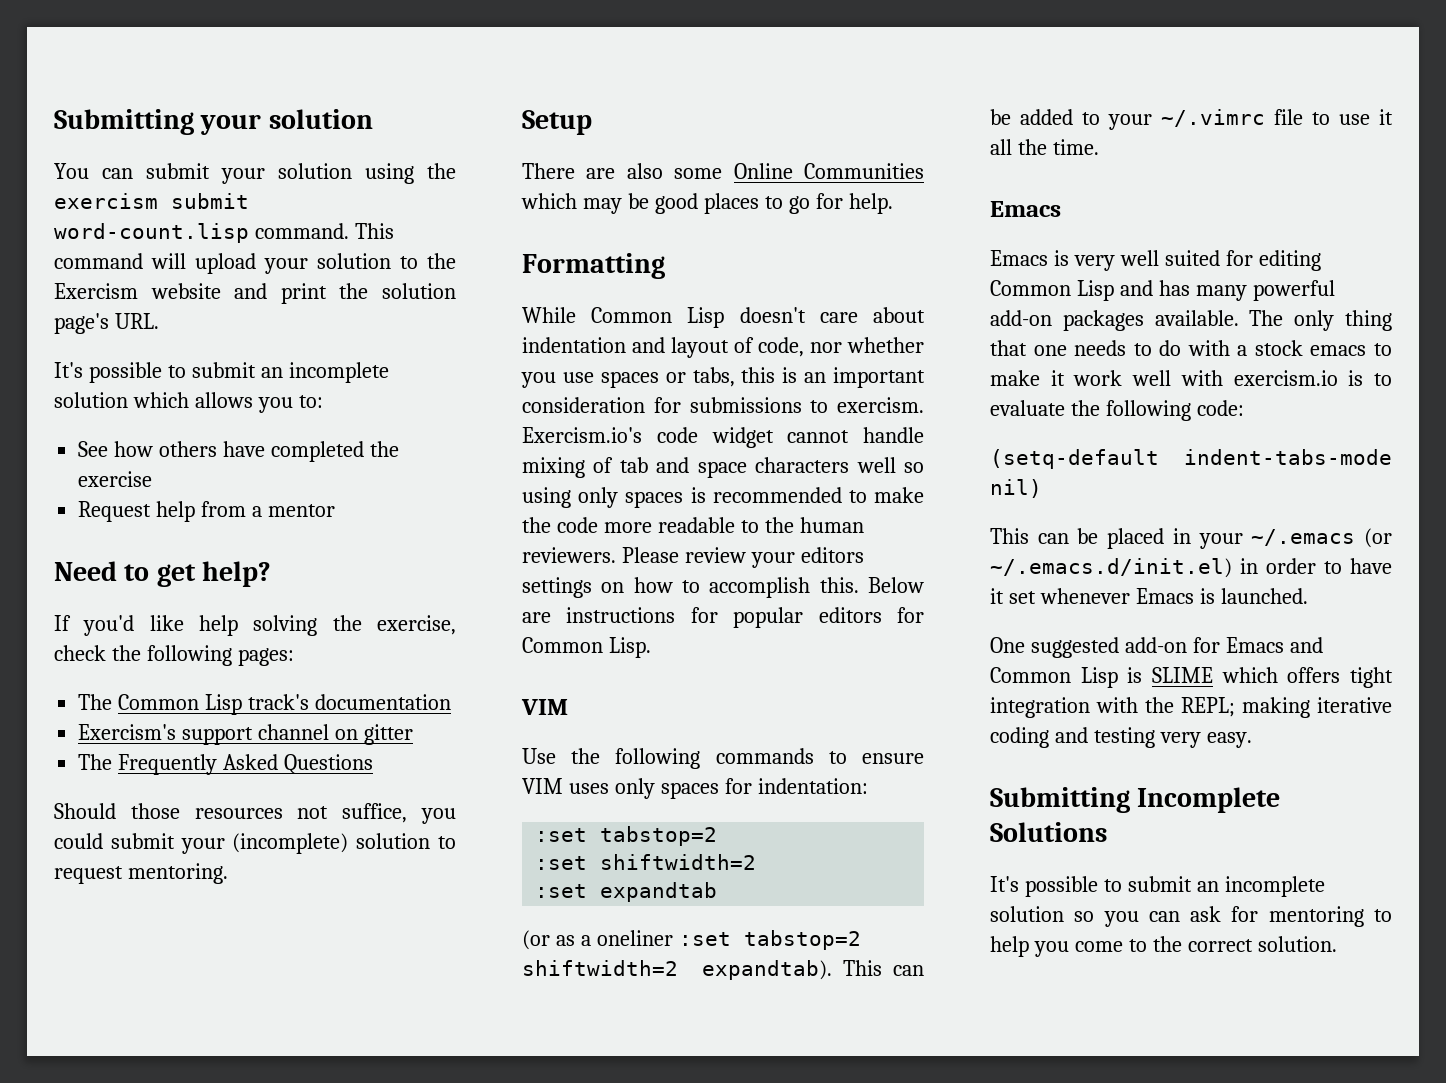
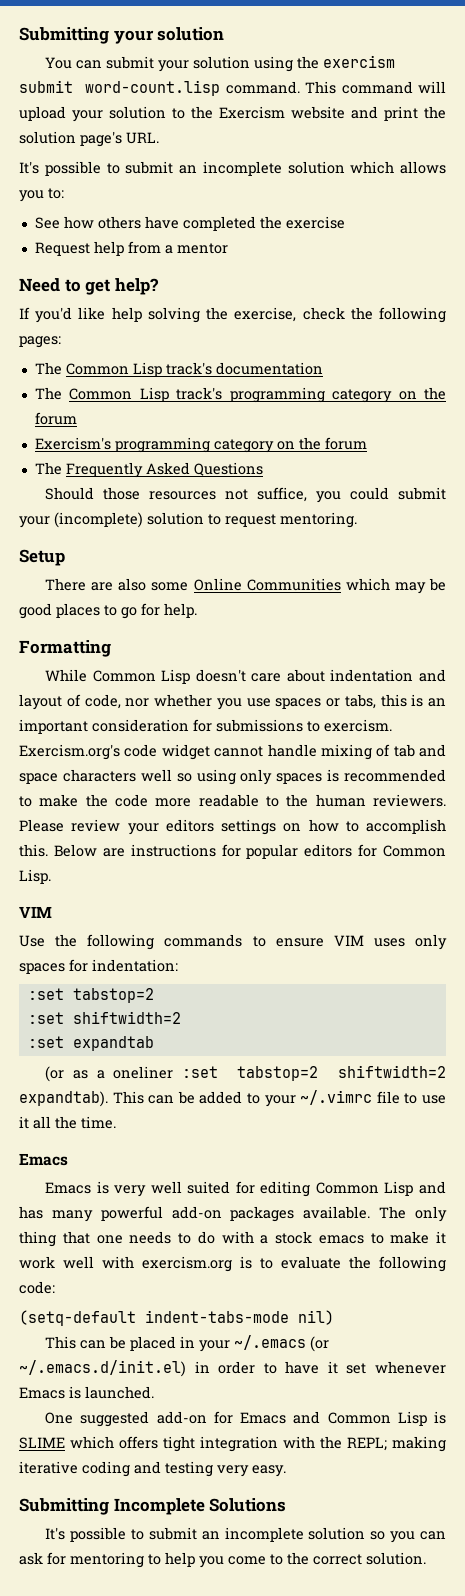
- Exercism's support channel on gitter
+ The Common Lisp track's programming category on the forum
+ Exercism's programming category on the forum
- Exercism.io's code widget cannot handle mixing of tab and space characters well so using only spaces is recommended to make the code more readable to the human reviewers.
+ Exercism.org's code widget cannot handle mixing of tab and space characters well so using only spaces is recommended to make the code more readable to the human reviewers.
- The only thing that one needs to do with a stock emacs to make it work well with exercism.io is to evaluate the following code:
+ The only thing that one needs to do with a stock emacs to make it work well with exercism.org is to evaluate the following code:

